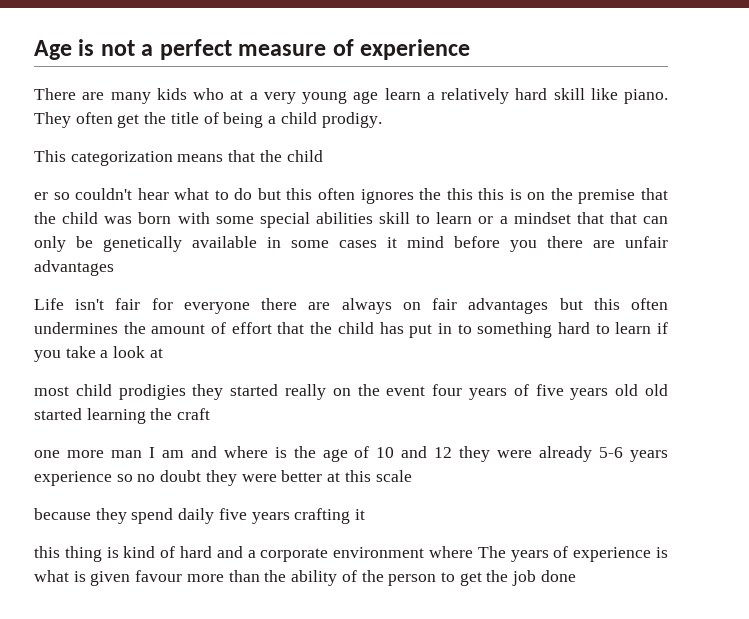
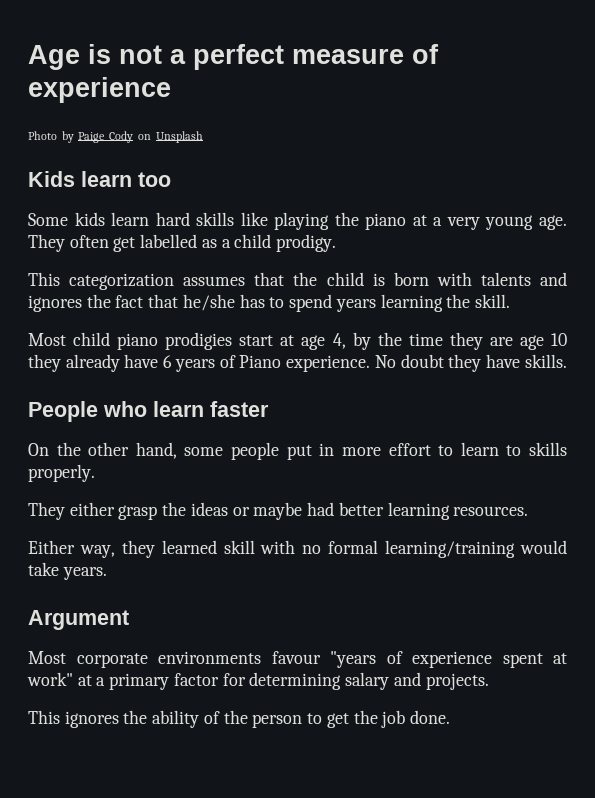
- There are many kids who at a very young age learn a relatively hard skill like piano. They often get the title of being a child prodigy.
+ Photo by Paige Cody on Unsplash
+ Kids learn too
+ Some kids learn hard skills like playing the piano at a very young age. They often get labelled as a child prodigy.
- This categorization means that the child
- er so couldn't hear what to do but this often ignores the this this is on the premise that the child was born with some special abilities skill to learn or a mindset that that can only be genetically available in some cases it mind before you there are unfair advantages
- Life isn't fair for everyone there are always on fair advantages but this often undermines the amount of effort that the child has put in to something hard to learn if you take a look at
- most child prodigies they started really on the event four years of five years old old started learning the craft
- one more man I am and where is the age of 10 and 12 they were already 5-6 years experience so no doubt they were better at this scale
- because they spend daily five years crafting it
- this thing is kind of hard and a corporate environment where The years of experience is what is given favour more than the ability of the person to get the job done
+ This categorization assumes that the child is born with talents and ignores the fact that he/she has to spend years learning the skill.
+ Most child piano prodigies start at age 4, by the time they are age 10 they already have 6 years of Piano experience. No doubt they have skills.
+ People who learn faster
+ On the other hand, some people put in more effort to learn to skills properly.
+ They either grasp the ideas or maybe had better learning resources.
+ Either way, they learned skill with no formal learning/training would take years.
+ Argument
+ Most corporate environments favour "years of experience spent at work" at a primary factor for determining salary and projects.
+ This ignores the ability of the person to get the job done.

